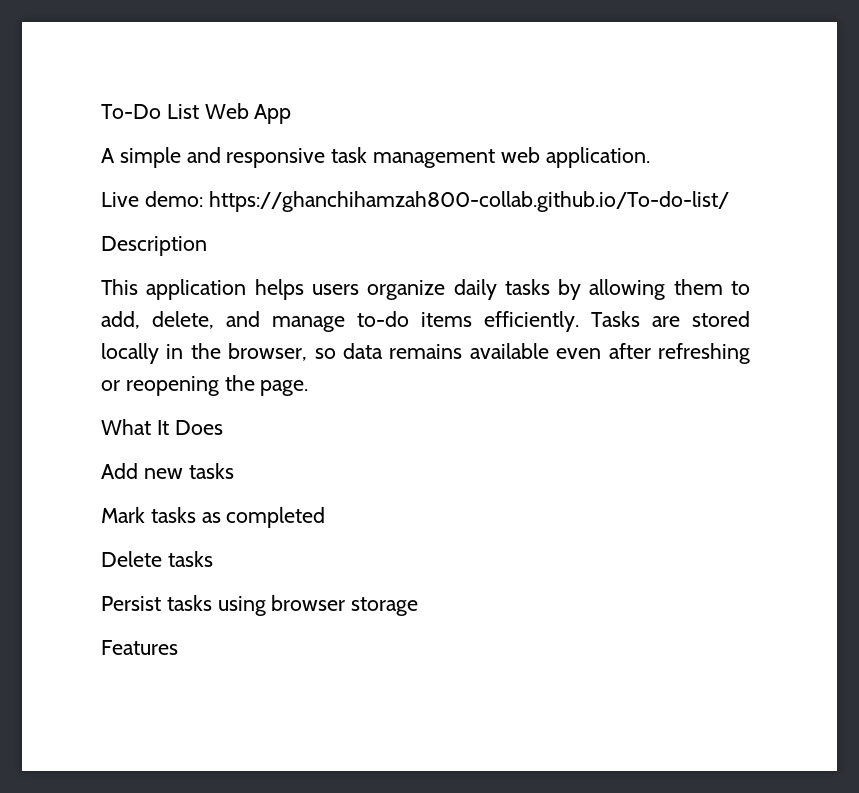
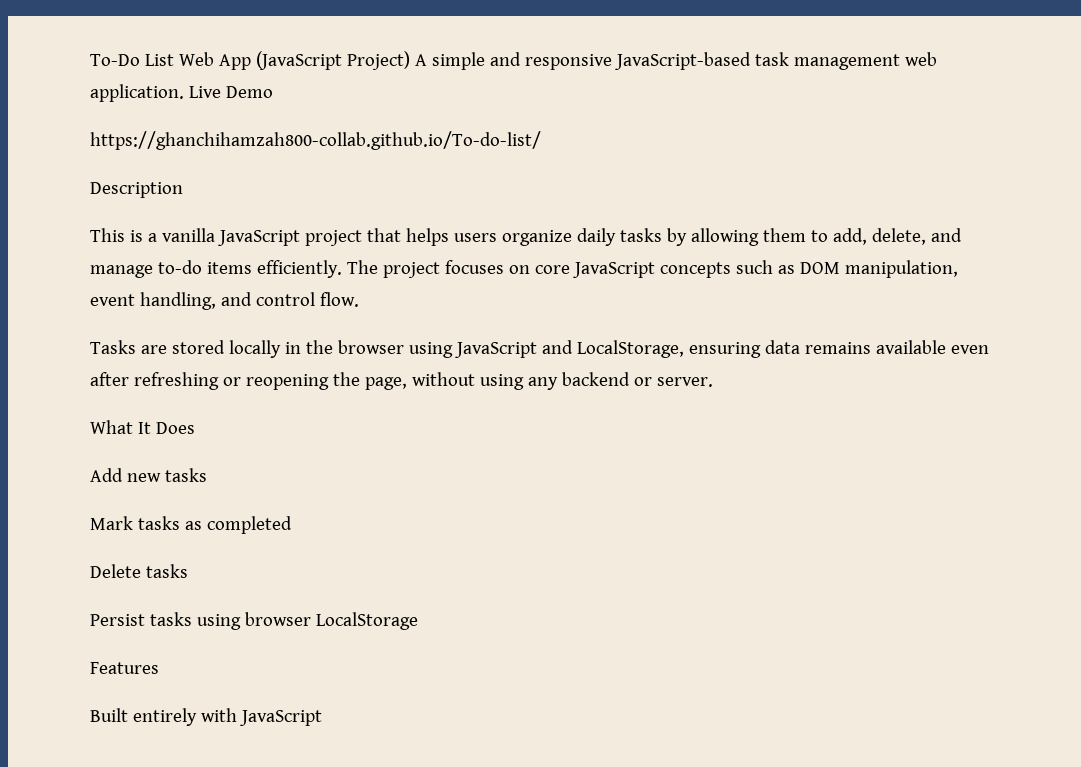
- To-Do List Web App
- A simple and responsive task management web application.
- Live demo: https://ghanchihamzah800-collab.github.io/To-do-list/
+ To-Do List Web App (JavaScript Project) A simple and responsive JavaScript-based task management web application. Live Demo
+ https://ghanchihamzah800-collab.github.io/To-do-list/
- This application helps users organize daily tasks by allowing them to add, delete, and manage to-do items efficiently. Tasks are stored locally in the browser, so data remains available even after refreshing or reopening the page.
+ This is a vanilla JavaScript project that helps users organize daily tasks by allowing them to add, delete, and manage to-do items efficiently. The project focuses on core JavaScript concepts such as DOM manipulation, event handling, and control flow.
+ Tasks are stored locally in the browser using JavaScript and LocalStorage, ensuring data remains available even after refreshing or reopening the page, without using any backend or server.
- Persist tasks using browser storage
+ Persist tasks using browser LocalStorage
+ Built entirely with JavaScript

